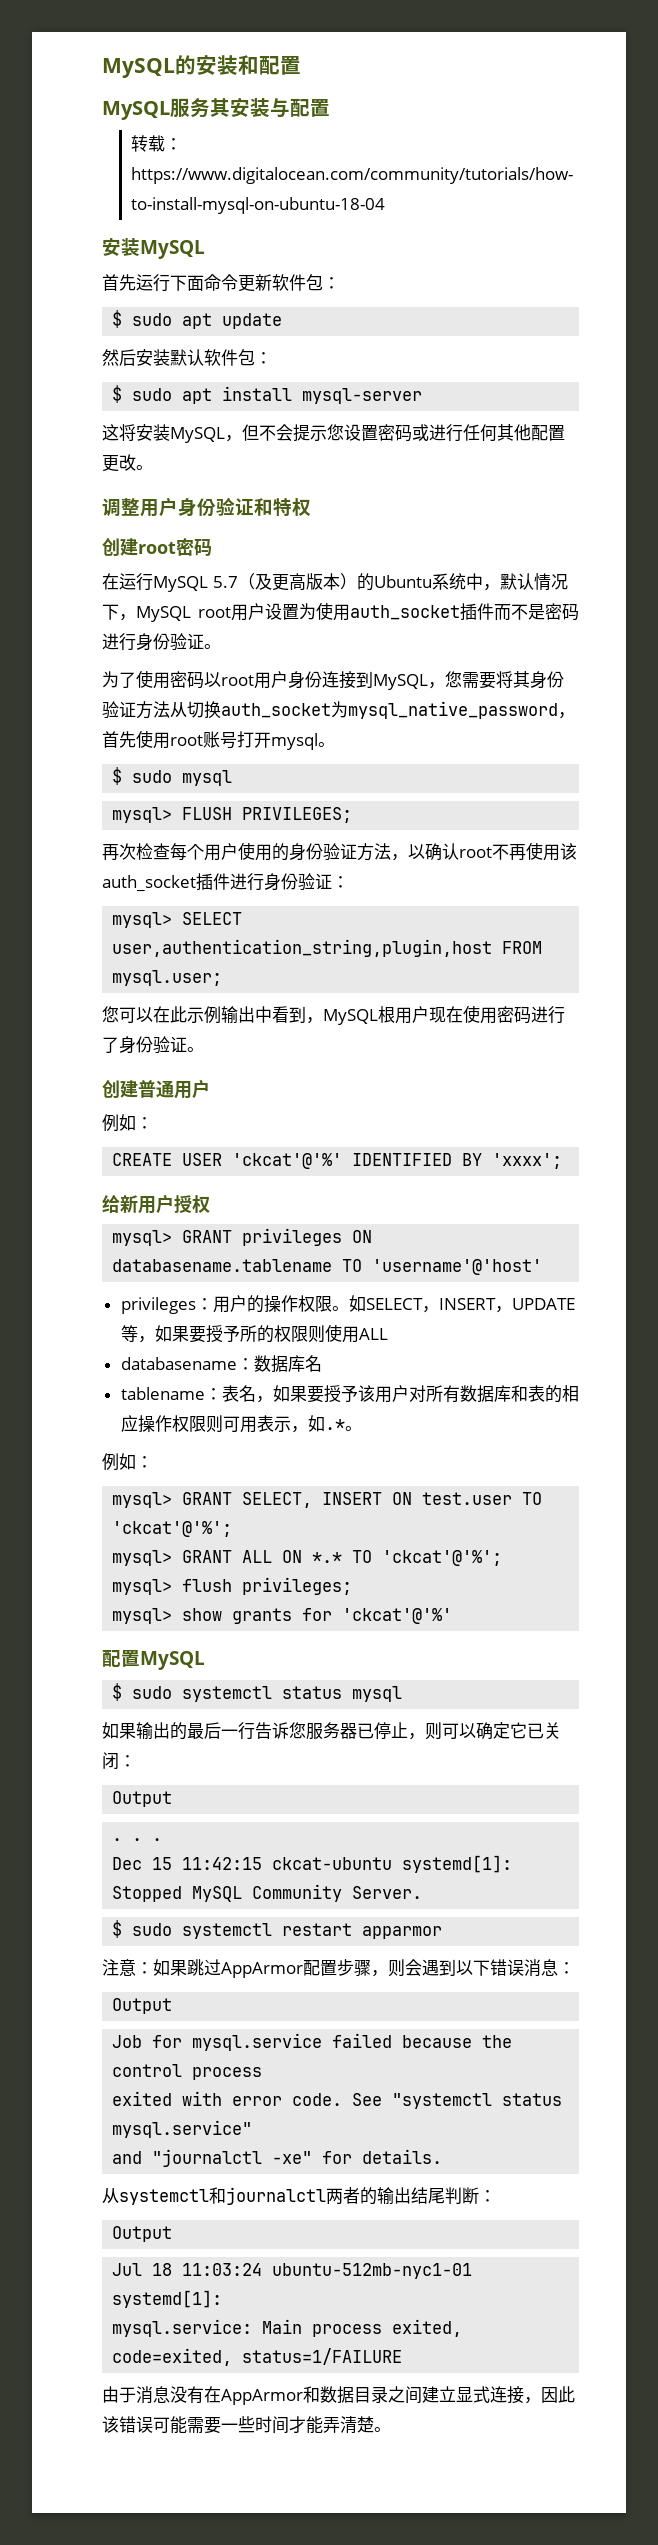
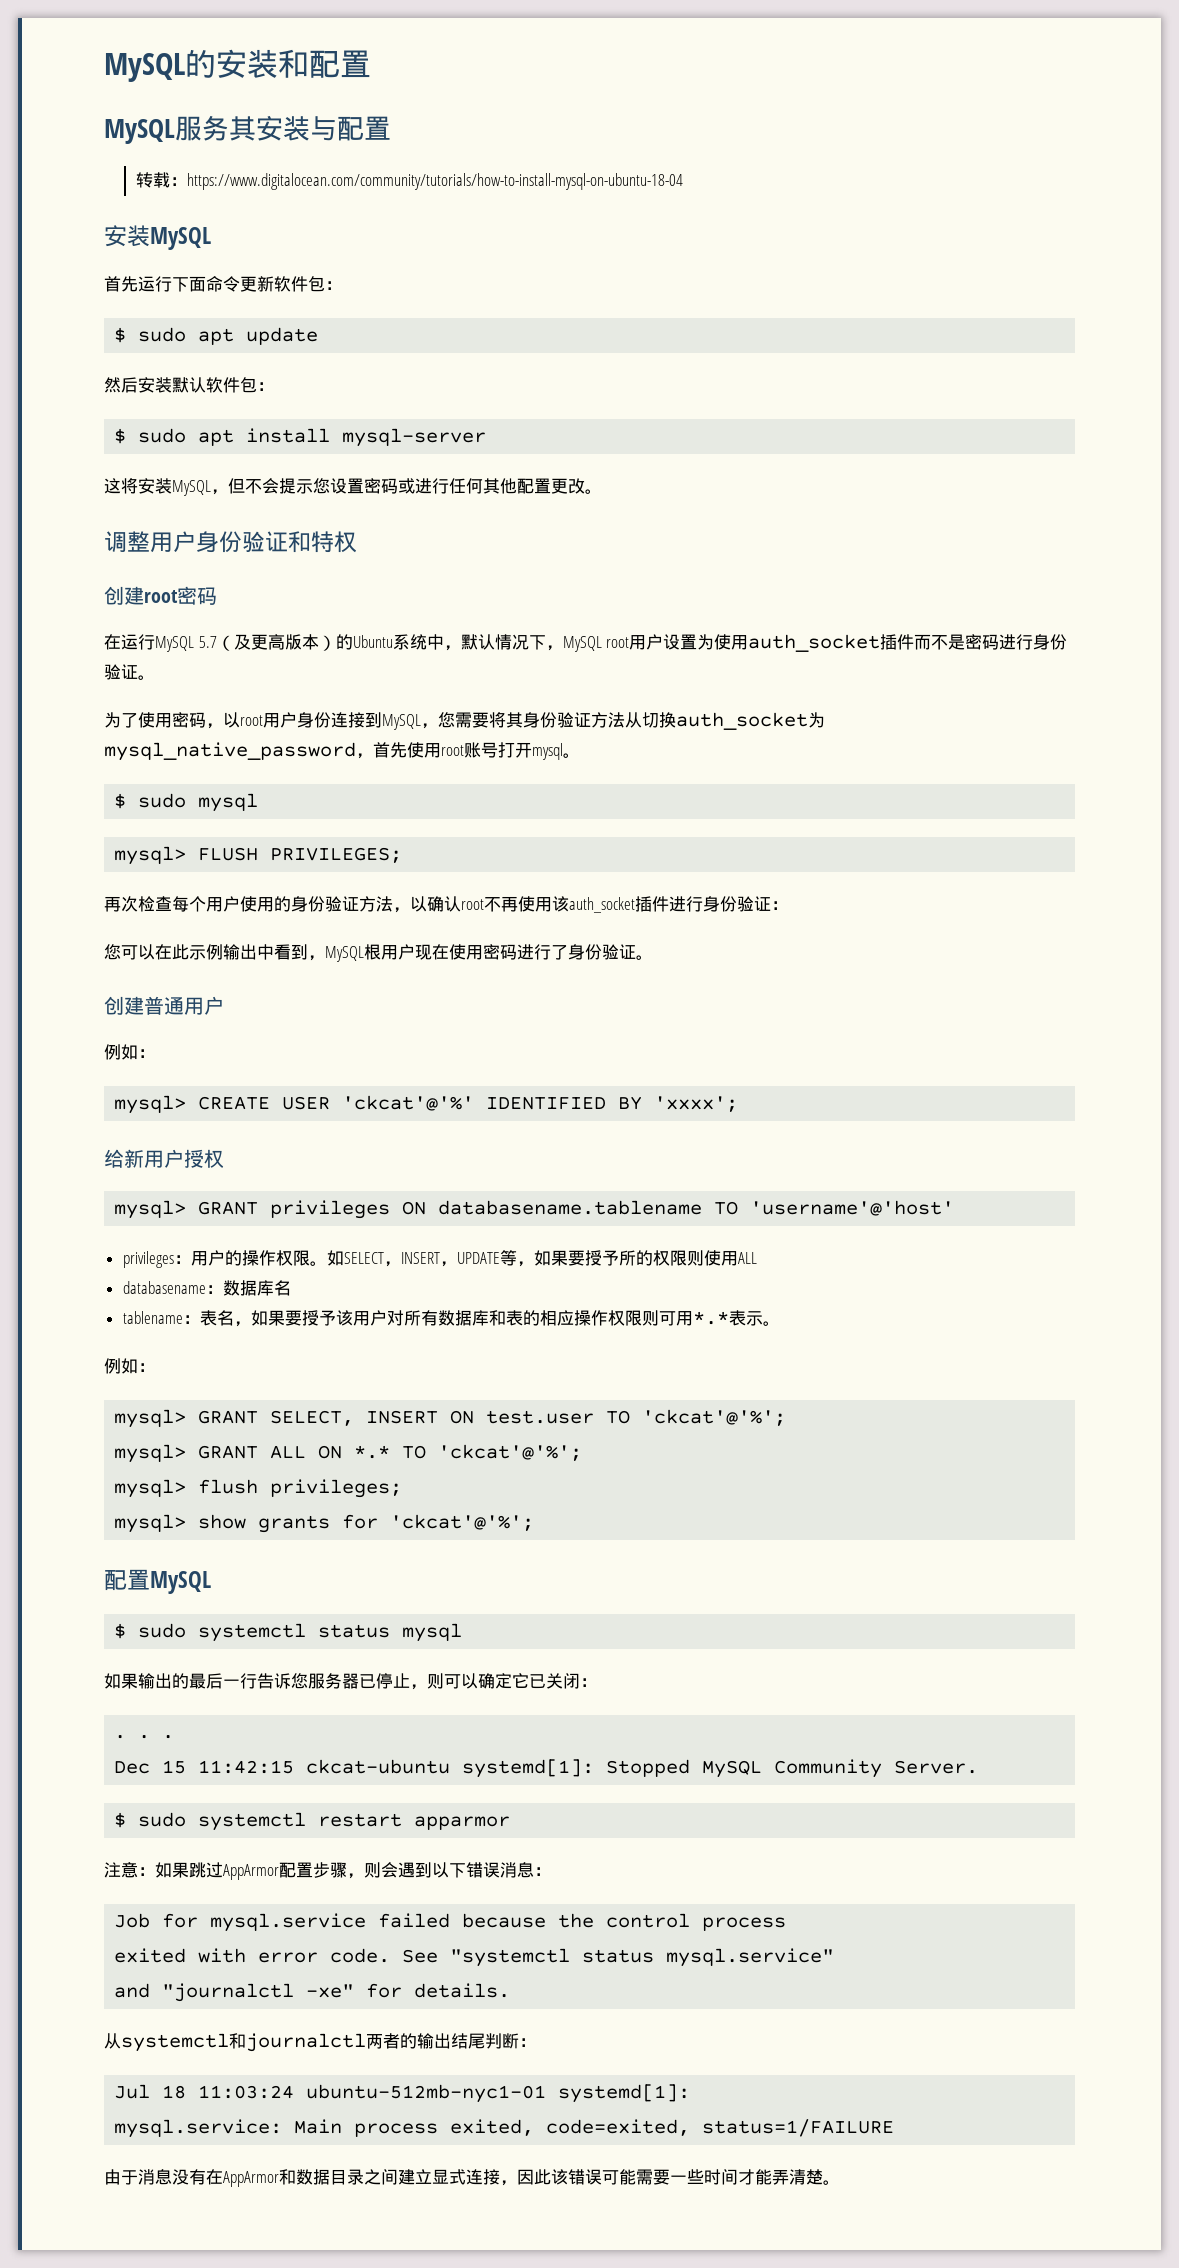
- 为了使用密码以root用户身份连接到MySQL，您需要将其身份验证方法从切换auth_socket为mysql_native_password，首先使用root账号打开mysql。
+ 为了使用密码，以root用户身份连接到MySQL，您需要将其身份验证方法从切换auth_socket为mysql_native_password，首先使用root账号打开mysql。
- mysql> SELECT user,authentication_string,plugin,host FROM mysql.user;
- CREATE USER 'ckcat'@'%' IDENTIFIED BY 'xxxx';
+ mysql> CREATE USER 'ckcat'@'%' IDENTIFIED BY 'xxxx';
- tablename：表名，如果要授予该用户对所有数据库和表的相应操作权限则可用表示，如.*。
+ tablename：表名，如果要授予该用户对所有数据库和表的相应操作权限则可用*.*表示。
- mysql> show grants for 'ckcat'@'%'
+ mysql> show grants for 'ckcat'@'%';
  如果输出的最后一行告诉您服务器已停止，则可以确定它已关闭：
- Output
  注意：如果跳过AppArmor配置步骤，则会遇到以下错误消息：
- Output
  从systemctl和journalctl两者的输出结尾判断：
- Output

